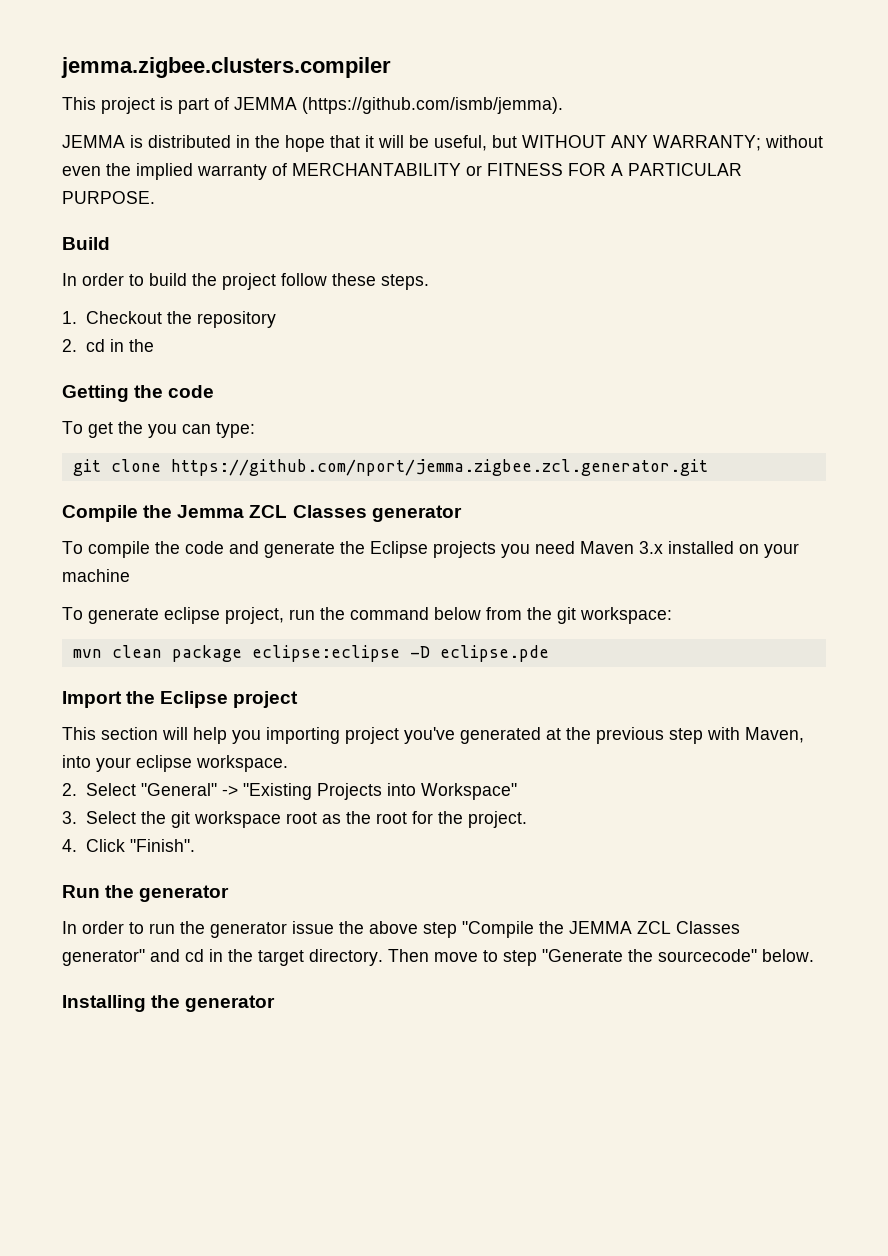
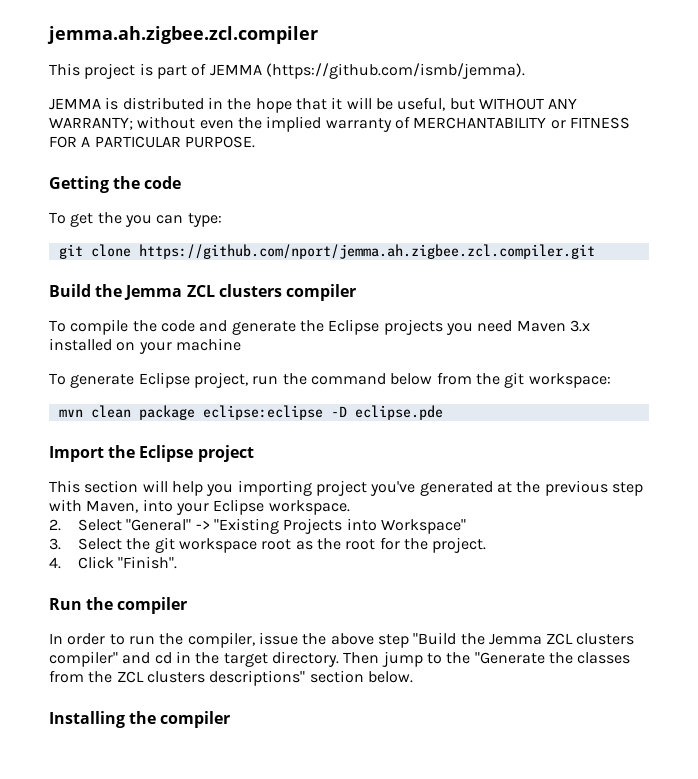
- jemma.zigbee.clusters.compiler
+ jemma.ah.zigbee.zcl.compiler
- Build
- In order to build the project follow these steps.
- 1. Checkout the repository
- 2. cd in the
- git clone https://github.com/nport/jemma.zigbee.zcl.generator.git
- Compile the Jemma ZCL Classes generator
+ git clone https://github.com/nport/jemma.ah.zigbee.zcl.compiler.git
+ Build the Jemma ZCL clusters compiler
- To generate eclipse project, run the command below from the git workspace:
+ To generate Eclipse project, run the command below from the git workspace:
- This section will help you importing project you've generated at the previous step with Maven, into your eclipse workspace.
+ This section will help you importing project you've generated at the previous step with Maven, into your Eclipse workspace.
- Run the generator
+ Run the compiler
- In order to run the generator issue the above step "Compile the JEMMA ZCL Classes generator" and cd in the target directory.
+ In order to run the compiler, issue the above step "Build the Jemma ZCL clusters compiler" and cd in the target directory.
- Then move to step "Generate the sourcecode" below.
+ Then jump to the "Generate the classes from the ZCL clusters descriptions" section below.
- Installing the generator
+ Installing the compiler

